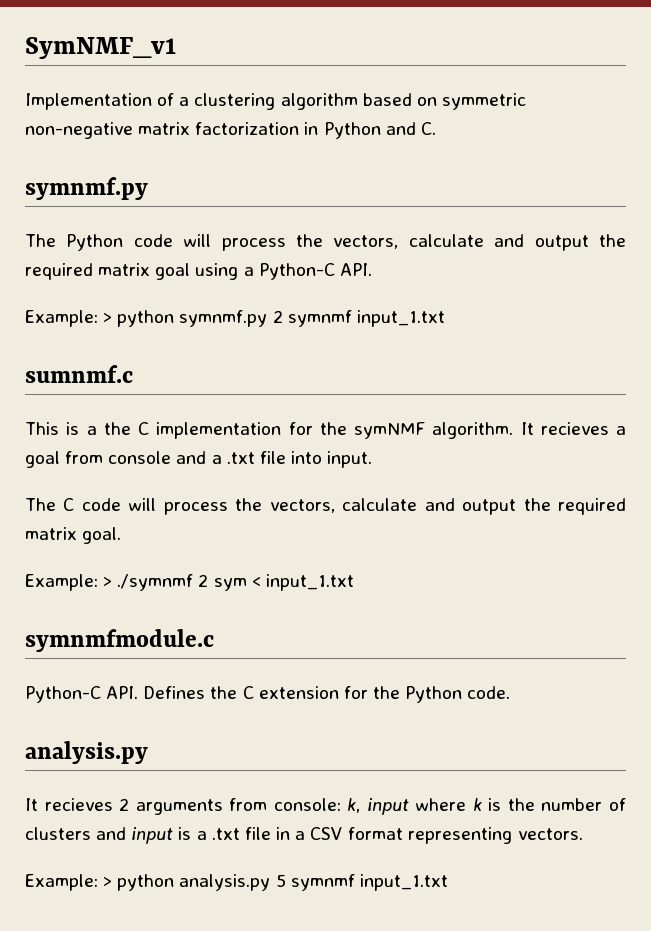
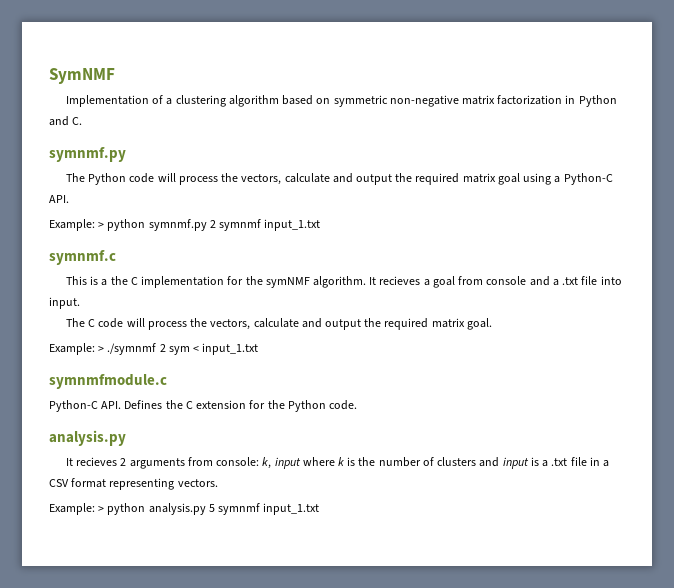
- SymNMF_v1
+ SymNMF
- sumnmf.c
+ symnmf.c

